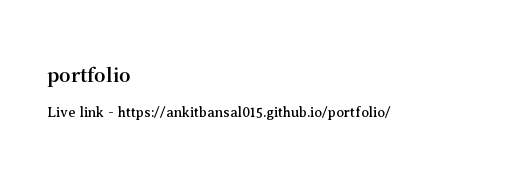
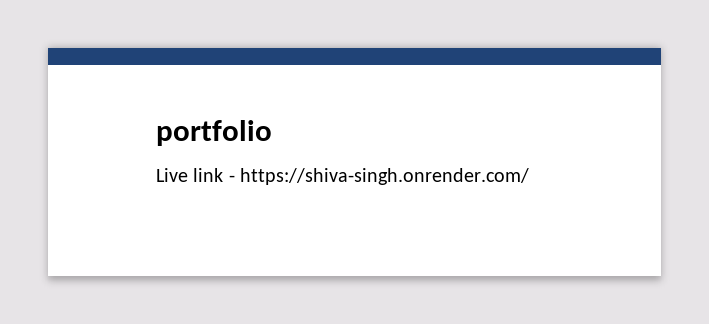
- Live link - https://ankitbansal015.github.io/portfolio/
+ Live link - https://shiva-singh.onrender.com/

